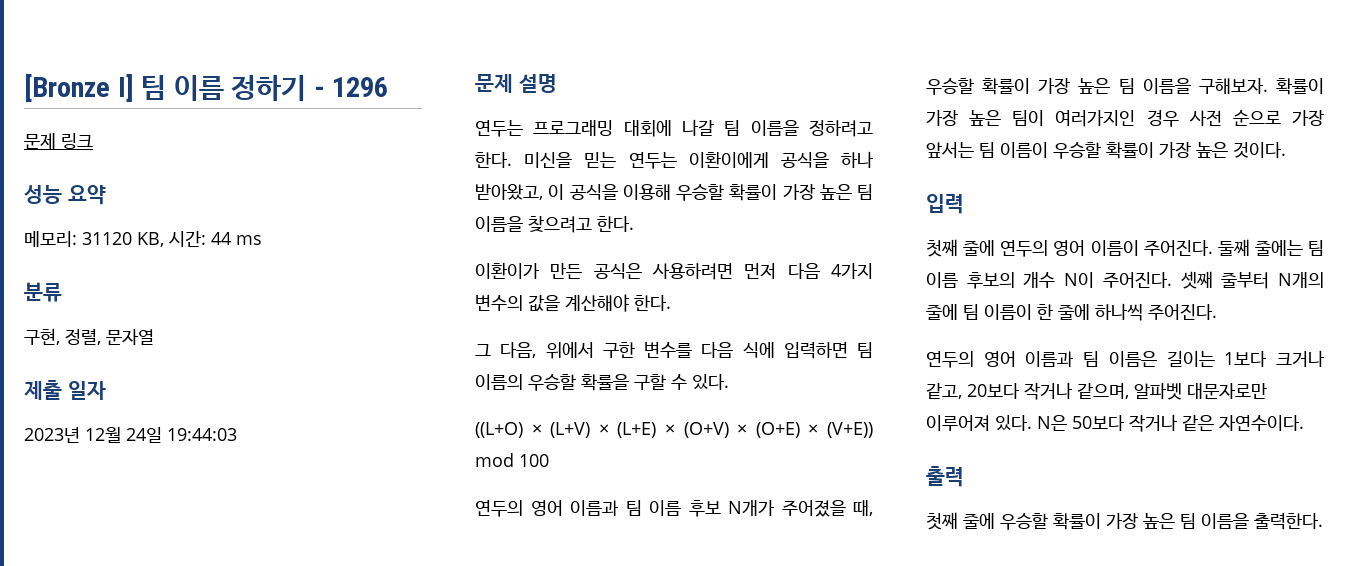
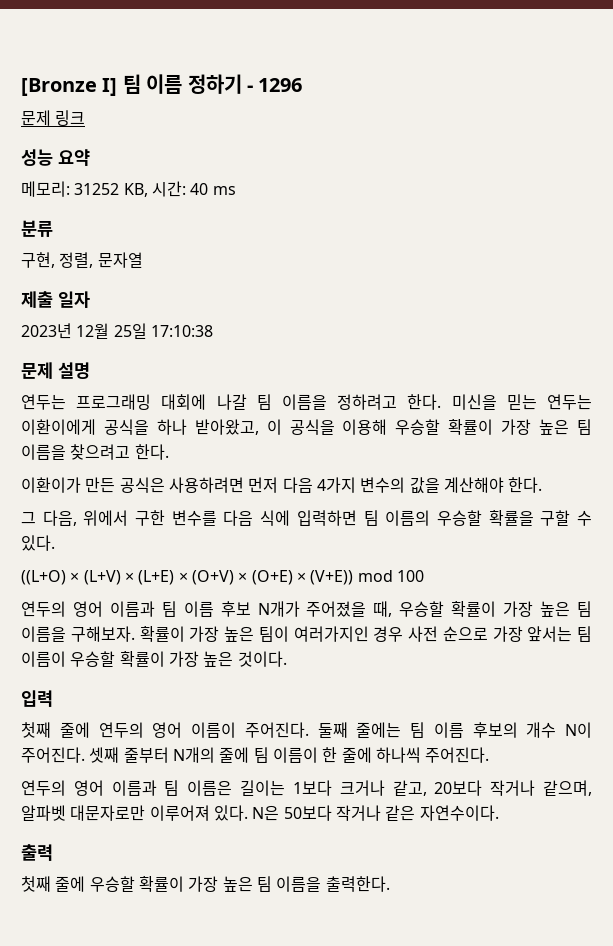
- 메모리: 31120 KB, 시간: 44 ms
+ 메모리: 31252 KB, 시간: 40 ms
- 2023년 12월 24일 19:44:03
+ 2023년 12월 25일 17:10:38

